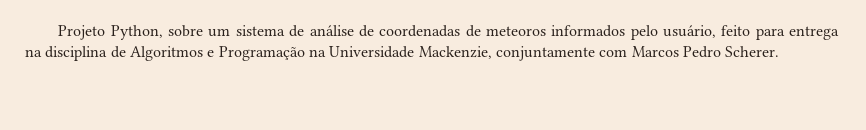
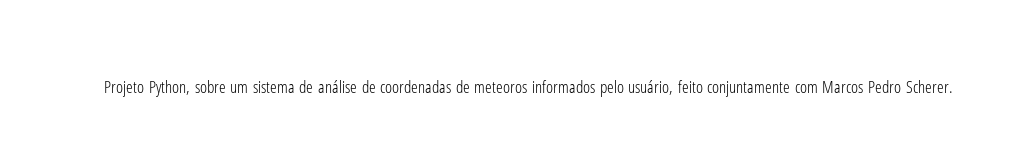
- Projeto Python, sobre um sistema de análise de coordenadas de meteoros informados pelo usuário, feito para entrega na disciplina de Algoritmos e Programação na Universidade Mackenzie, conjuntamente com Marcos Pedro Scherer.
+ Projeto Python, sobre um sistema de análise de coordenadas de meteoros informados pelo usuário, feito conjuntamente com Marcos Pedro Scherer.

